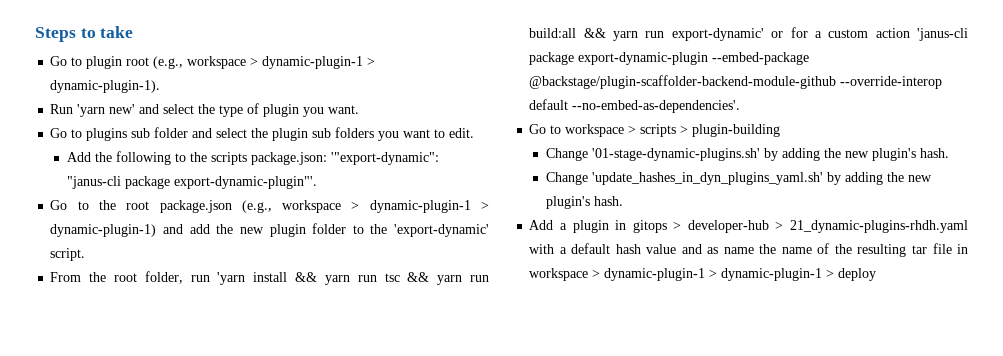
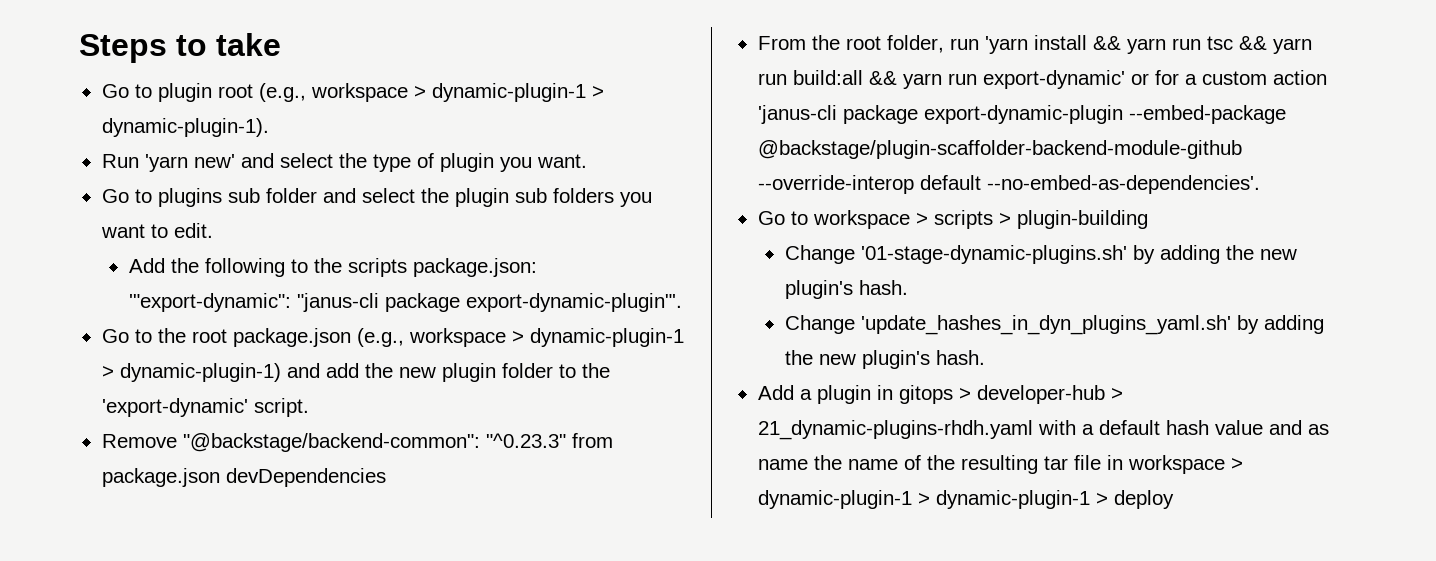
+ Remove "@backstage/backend-common": "^0.23.3" from package.json devDependencies

